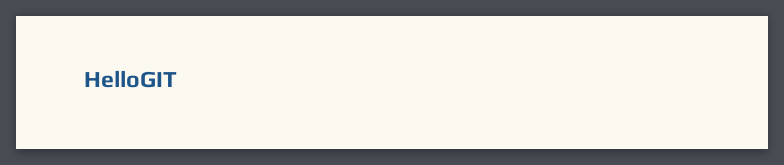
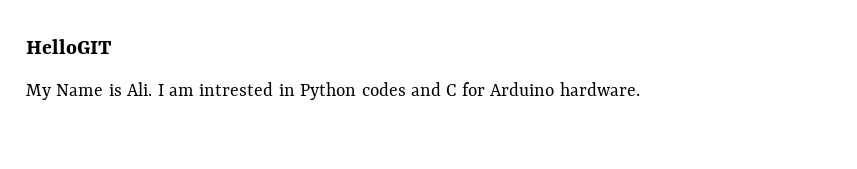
+ My Name is Ali. I am intrested in Python codes and C for Arduino hardware.

